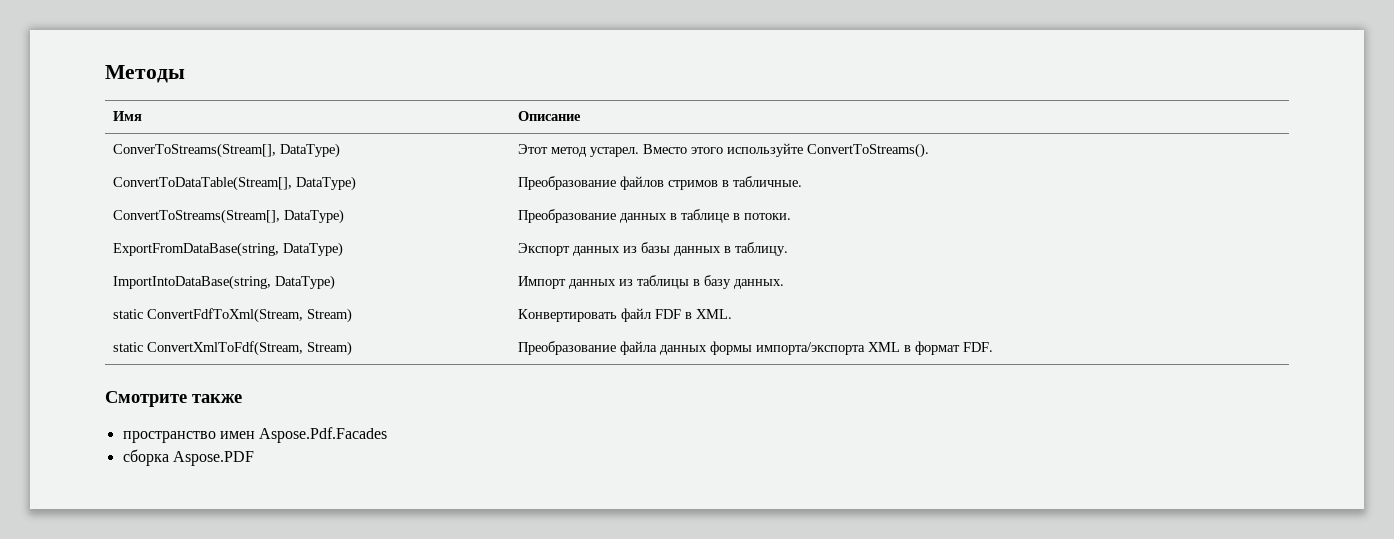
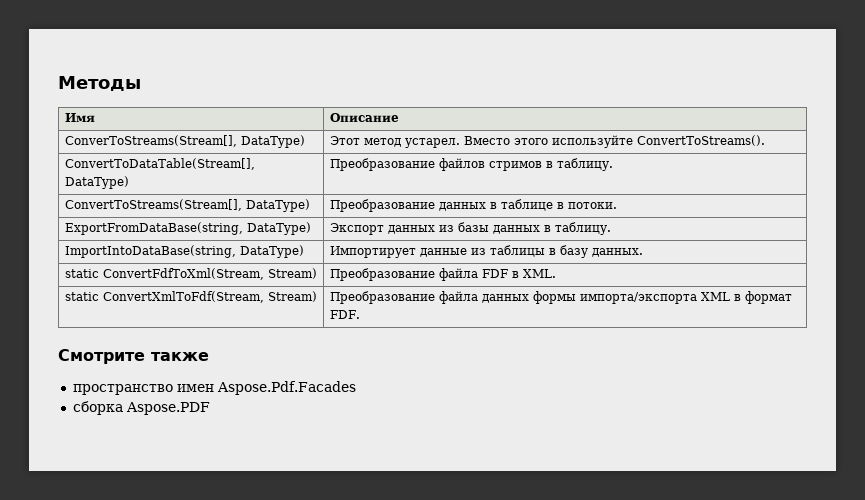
- ConvertToDataTable(Stream[], DataType) | Преобразование файлов стримов в табличные.
+ ConvertToDataTable(Stream[], DataType) | Преобразование файлов стримов в таблицу.
- ImportIntoDataBase(string, DataType) | Импорт данных из таблицы в базу данных.
+ ImportIntoDataBase(string, DataType) | Импортирует данные из таблицы в базу данных.
- static ConvertFdfToXml(Stream, Stream) | Конвертировать файл FDF в XML.
+ static ConvertFdfToXml(Stream, Stream) | Преобразование файла FDF в XML.

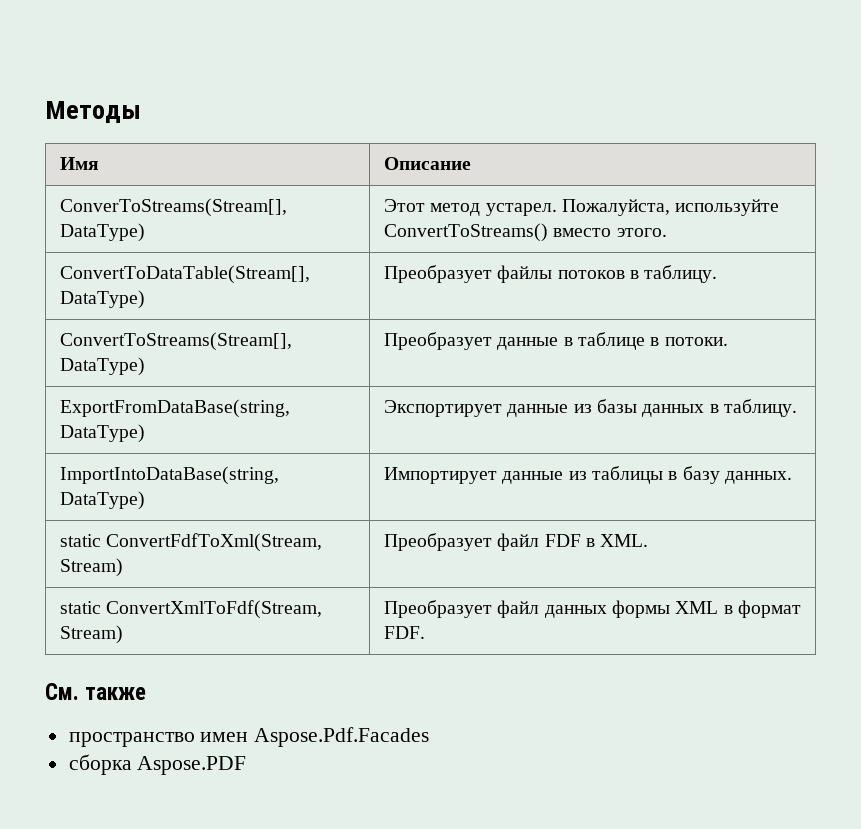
- ConverToStreams(Stream[], DataType) | Этот метод устарел. Вместо этого используйте ConvertToStreams().
+ ConverToStreams(Stream[], DataType) | Этот метод устарел. Пожалуйста, используйте ConvertToStreams() вместо этого.
- ConvertToDataTable(Stream[], DataType) | Преобразование файлов стримов в таблицу.
+ ConvertToDataTable(Stream[], DataType) | Преобразует файлы потоков в таблицу.
- ConvertToStreams(Stream[], DataType) | Преобразование данных в таблице в потоки.
+ ConvertToStreams(Stream[], DataType) | Преобразует данные в таблице в потоки.
- ExportFromDataBase(string, DataType) | Экспорт данных из базы данных в таблицу.
+ ExportFromDataBase(string, DataType) | Экспортирует данные из базы данных в таблицу.
- static ConvertFdfToXml(Stream, Stream) | Преобразование файла FDF в XML.
+ static ConvertFdfToXml(Stream, Stream) | Преобразует файл FDF в XML.
- static ConvertXmlToFdf(Stream, Stream) | Преобразование файла данных формы импорта/экспорта XML в формат FDF.
+ static ConvertXmlToFdf(Stream, Stream) | Преобразует файл данных формы XML в формат FDF.
- Смотрите также
+ См. также

